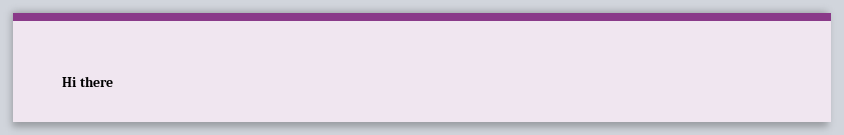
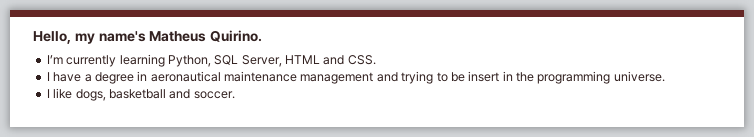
- Hi there
+ Hello, my name's Matheus Quirino.
+ I’m currently learning Python, SQL Server, HTML and CSS.
+ I have a degree in aeronautical maintenance management and trying to be insert in the programming universe.
+ I like dogs, basketball and soccer.

